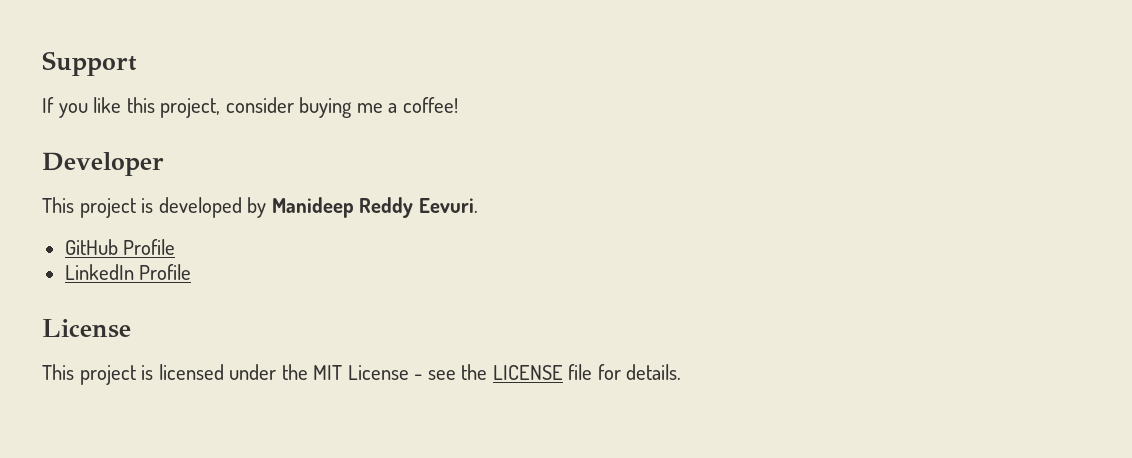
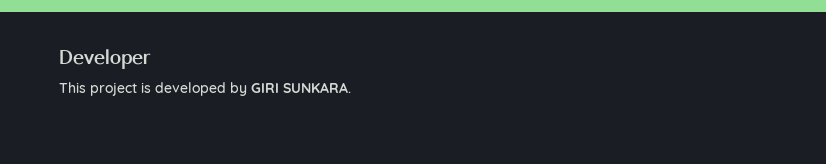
- Support
- If you like this project, consider buying me a coffee!
- This project is developed by Manideep Reddy Eevuri.
- GitHub Profile
- LinkedIn Profile
- License
- This project is licensed under the MIT License - see the LICENSE file for details.
+ This project is developed by GIRI SUNKARA.

